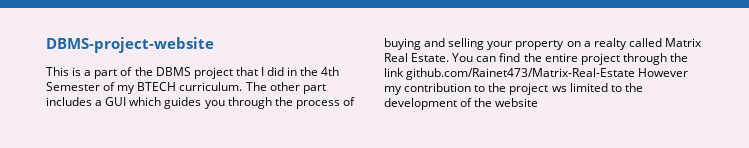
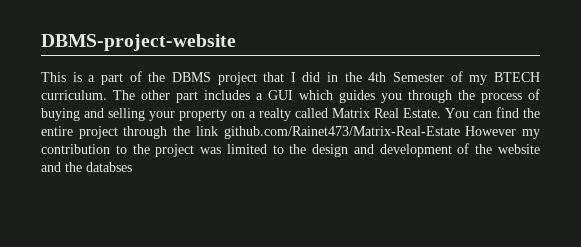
- You can find the entire project through the link github.com/Rainet473/Matrix-Real-Estate However my contribution to the project ws limited to the development of the website
+ You can find the entire project through the link github.com/Rainet473/Matrix-Real-Estate However my contribution to the project was limited to the design and development of the website and the databses

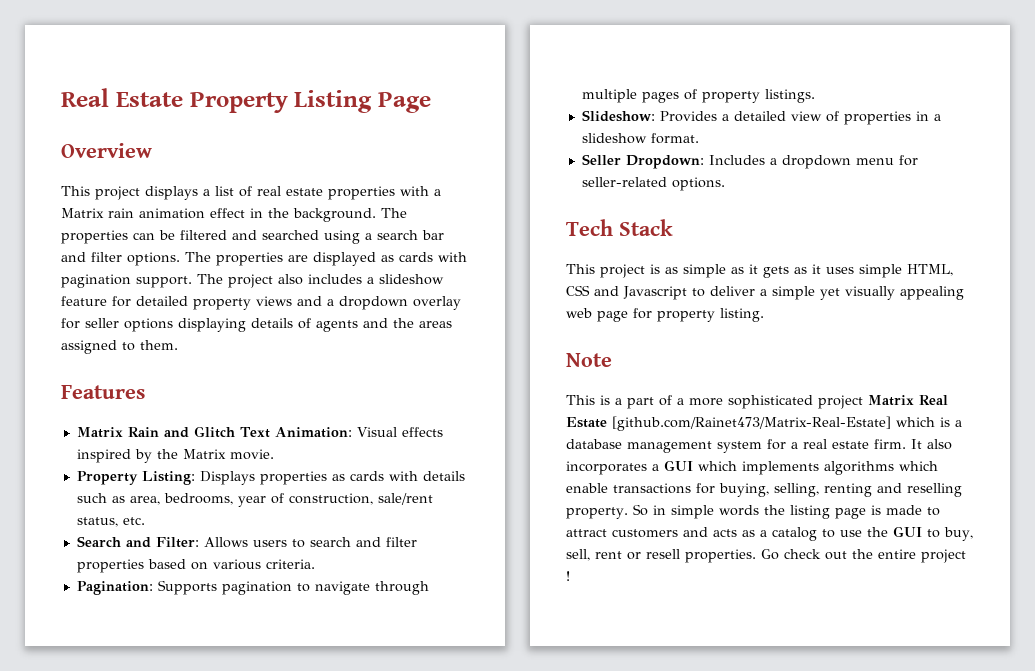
- DBMS-project-website
+ Real Estate Property Listing Page
+ Overview
+ This project displays a list of real estate properties with a Matrix rain animation effect in the background. The properties can be filtered and searched using a search bar and filter options. The properties are displayed as cards with pagination support. The project also includes a slideshow feature for detailed property views and a dropdown overlay for seller options displaying details of agents and the areas assigned to them.
+ Features
+ Matrix Rain and Glitch Text Animation: Visual effects inspired by the Matrix movie.
+ Property Listing: Displays properties as cards with details such as area, bedrooms, year of construction, sale/rent status, etc.
+ Search and Filter: Allows users to search and filter properties based on various criteria.
+ Pagination: Supports pagination to navigate through multiple pages of property listings.
+ Slideshow: Provides a detailed view of properties in a slideshow format.
+ Seller Dropdown: Includes a dropdown menu for seller-related options.
+ Tech Stack
+ This project is as simple as it gets as it uses simple HTML, CSS and Javascript to deliver a simple yet visually appealing web page for property listing.
+ Note
- This is a part of the DBMS project that I did in the 4th Semester of my BTECH curriculum. The other part includes a GUI which guides you through the process of buying and selling your property on a realty called Matrix Real Estate. You can find the entire project through the link github.com/Rainet473/Matrix-Real-Estate However my contribution to the project was limited to the design and development of the website and the databses
+ This is a part of a more sophisticated project Matrix Real Estate [github.com/Rainet473/Matrix-Real-Estate] which is a database management system for a real estate firm. It also incorporates a GUI which implements algorithms which enable transactions for buying, selling, renting and reselling property. So in simple words the listing page is made to attract customers and acts as a catalog to use the GUI to buy, sell, rent or resell properties. Go check out the entire project !

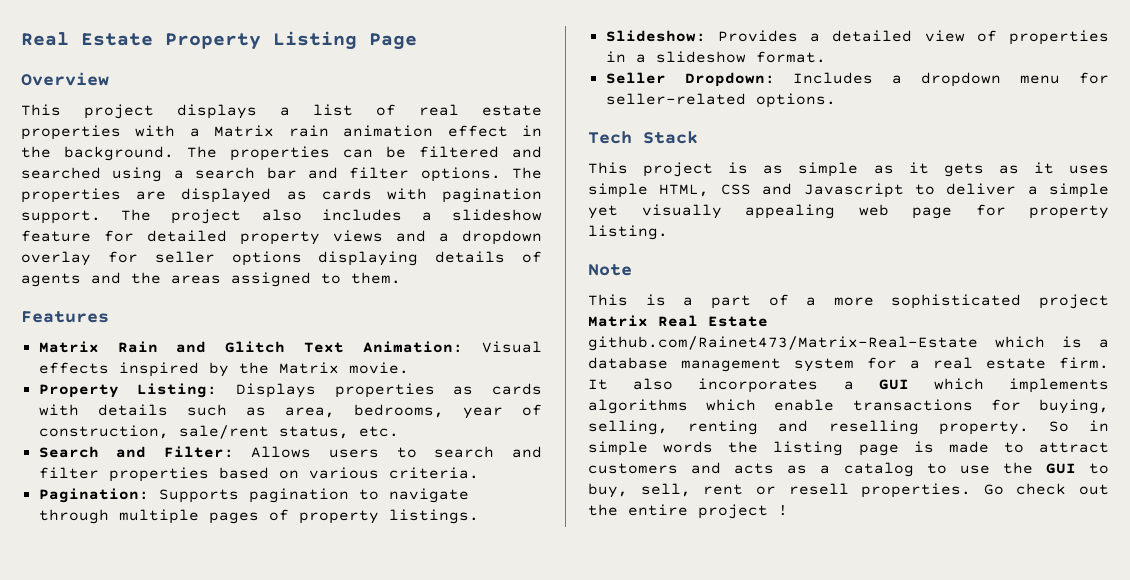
- This is a part of a more sophisticated project Matrix Real Estate [github.com/Rainet473/Matrix-Real-Estate] which is a database management system for a real estate firm.
+ This is a part of a more sophisticated project Matrix Real Estate github.com/Rainet473/Matrix-Real-Estate which is a database management system for a real estate firm.

